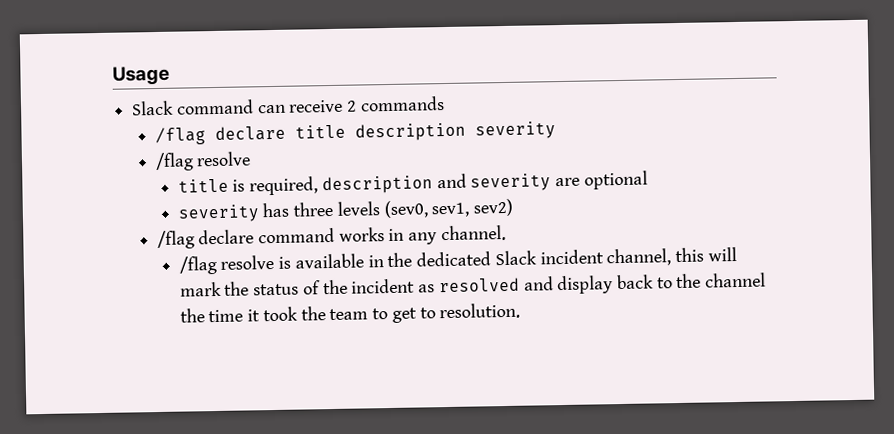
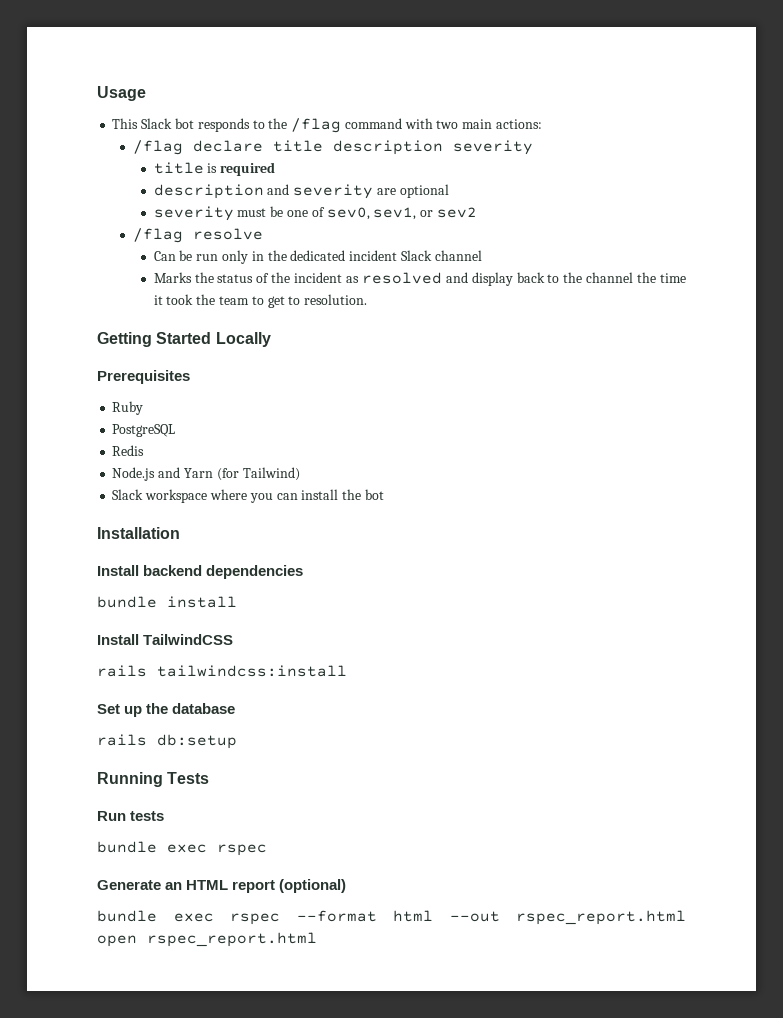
- Slack command can receive 2 commands
+ This Slack bot responds to the /flag command with two main actions:
  /flag declare title description severity
- /flag resolve
- title is required, description and severity are optional
+ title is required
+ description and severity are optional
- severity has three levels (sev0, sev1, sev2)
- /flag declare command works in any channel.
- /flag resolve is available in the dedicated Slack incident channel, this will mark the status of the incident as resolved and display back to the channel the time it took the team to get to resolution.
+ severity must be one of sev0, sev1, or sev2
+ /flag resolve
+ Can be run only in the dedicated incident Slack channel
+ Marks the status of the incident as resolved and display back to the channel the time it took the team to get to resolution.
+ Getting Started Locally
+ Prerequisites
+ Ruby
+ PostgreSQL
+ Redis
+ Node.js and Yarn (for Tailwind)
+ Slack workspace where you can install the bot
+ Installation
+ Install backend dependencies
+ bundle install
+ Install TailwindCSS
+ rails tailwindcss:install
+ Set up the database
+ rails db:setup
+ Running Tests
+ Run tests
+ bundle exec rspec
+ Generate an HTML report (optional)
+ bundle exec rspec --format html --out rspec_report.html open rspec_report.html

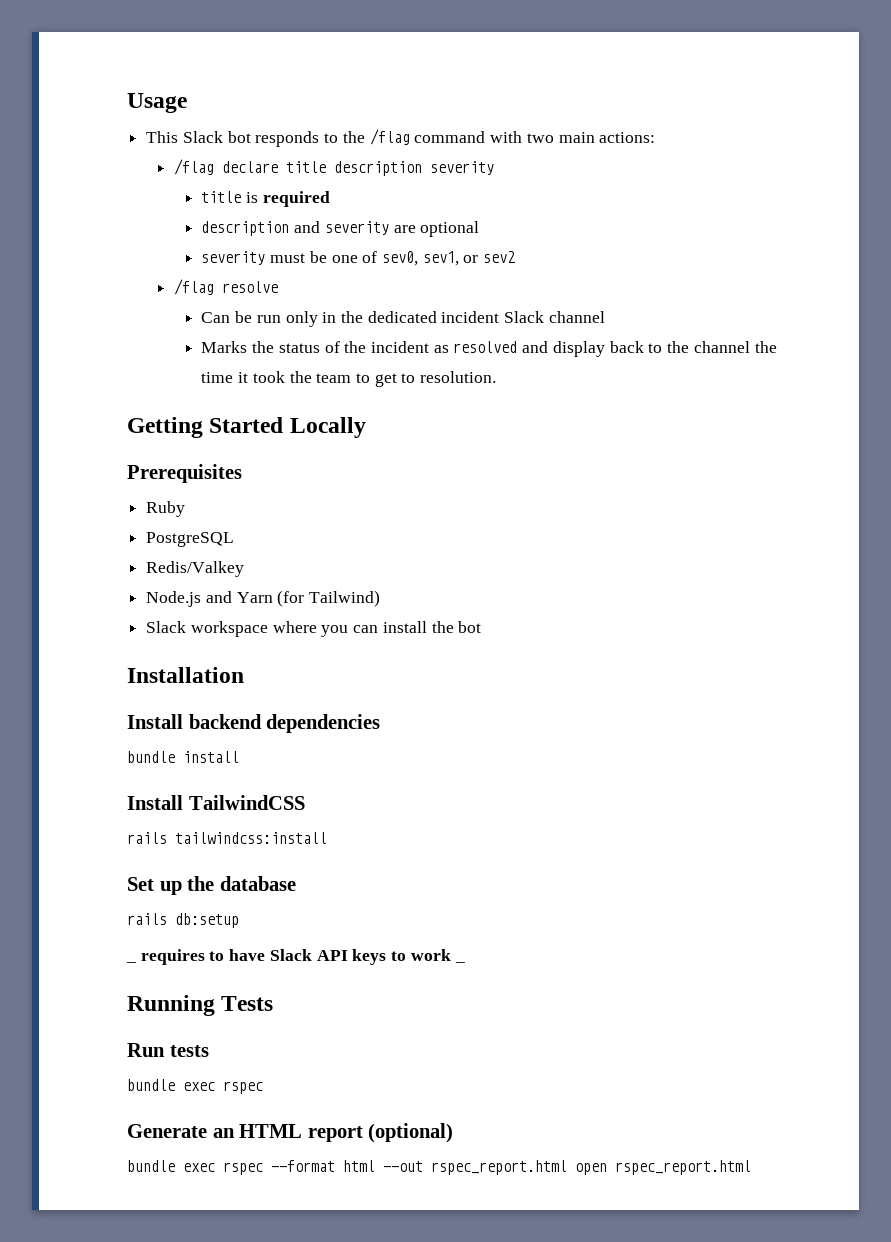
- Redis
+ Redis/Valkey
+ _ requires to have Slack API keys to work _

